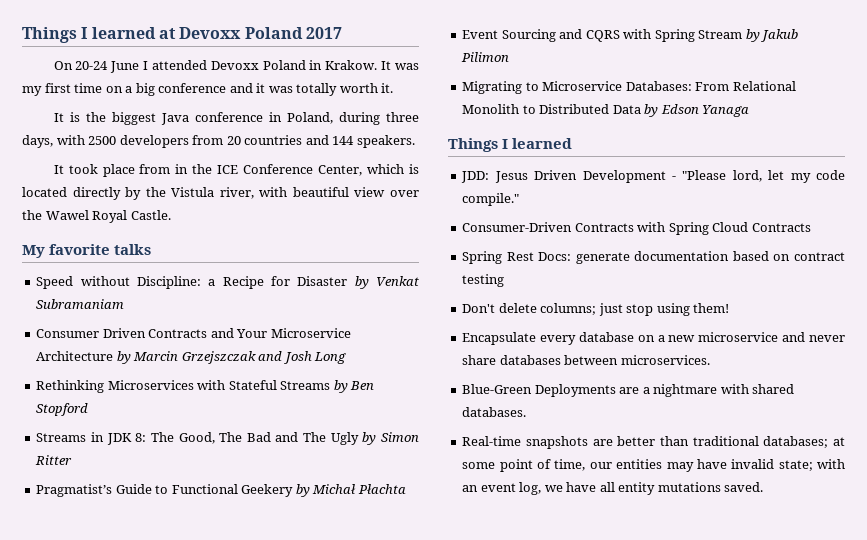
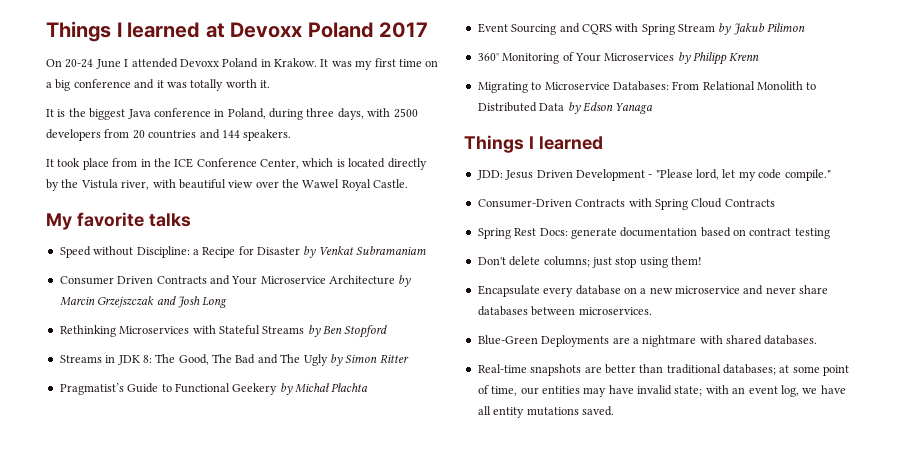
+ 360° Monitoring of Your Microservices by Philipp Krenn

